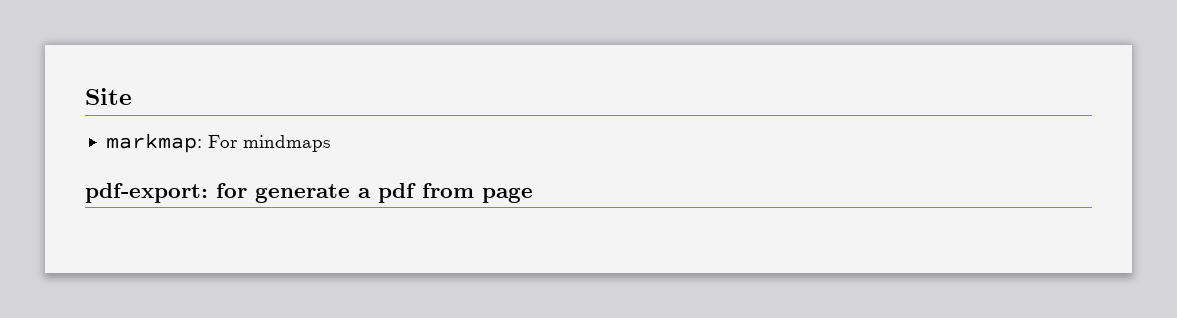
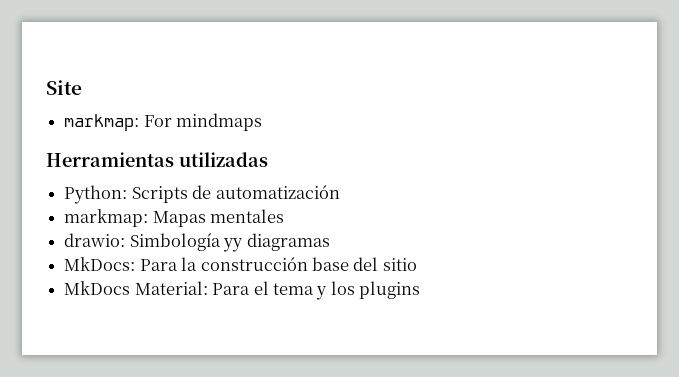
- pdf-export: for generate a pdf from page
+ Herramientas utilizadas
+ Python: Scripts de automatización
+ markmap: Mapas mentales
+ drawio: Simbología yy diagramas
+ MkDocs: Para la construcción base del sitio
+ MkDocs Material: Para el tema y los plugins

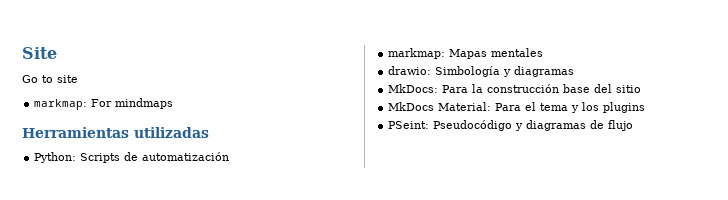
+ Go to site
- drawio: Simbología yy diagramas
+ drawio: Simbología y diagramas
+ PSeint: Pseudocódigo y diagramas de flujo

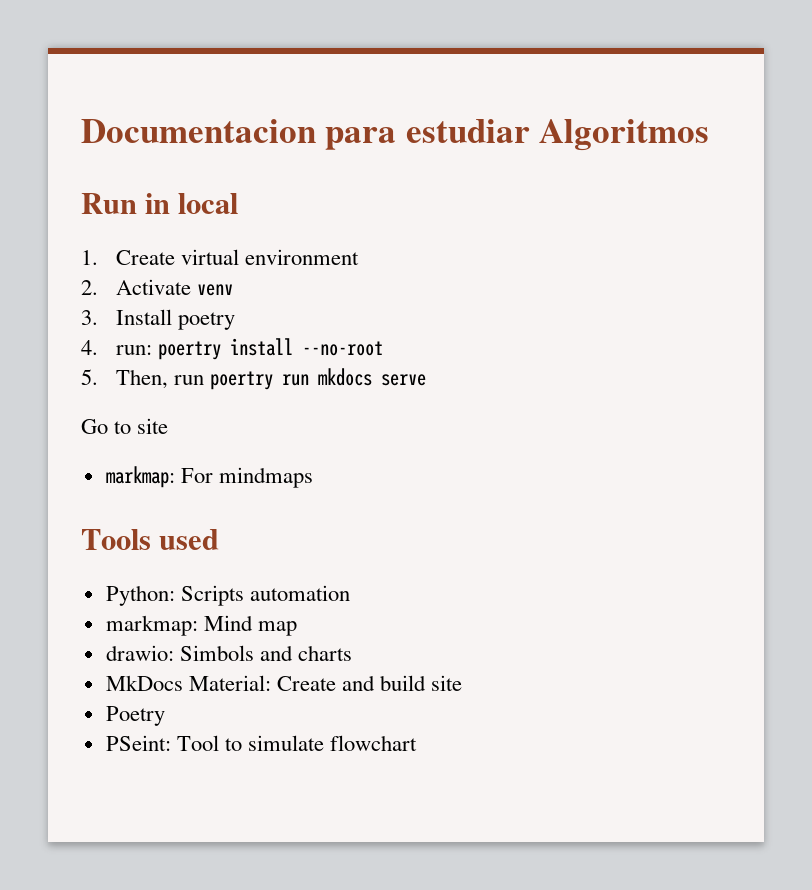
- Site
+ Documentacion para estudiar Algoritmos
+ Run in local
+ 1. Create virtual environment
+ 2. Activate venv
+ 3. Install poetry
+ 4. run: poertry install --no-root
+ 5. Then, run poertry run mkdocs serve
- Herramientas utilizadas
+ Tools used
- Python: Scripts de automatización
- markmap: Mapas mentales
+ Python: Scripts automation
+ markmap: Mind map
- drawio: Simbología y diagramas
- MkDocs: Para la construcción base del sitio
- MkDocs Material: Para el tema y los plugins
- PSeint: Pseudocódigo y diagramas de flujo
+ drawio: Simbols and charts
+ MkDocs Material: Create and build site
+ Poetry
+ PSeint: Tool to simulate flowchart

